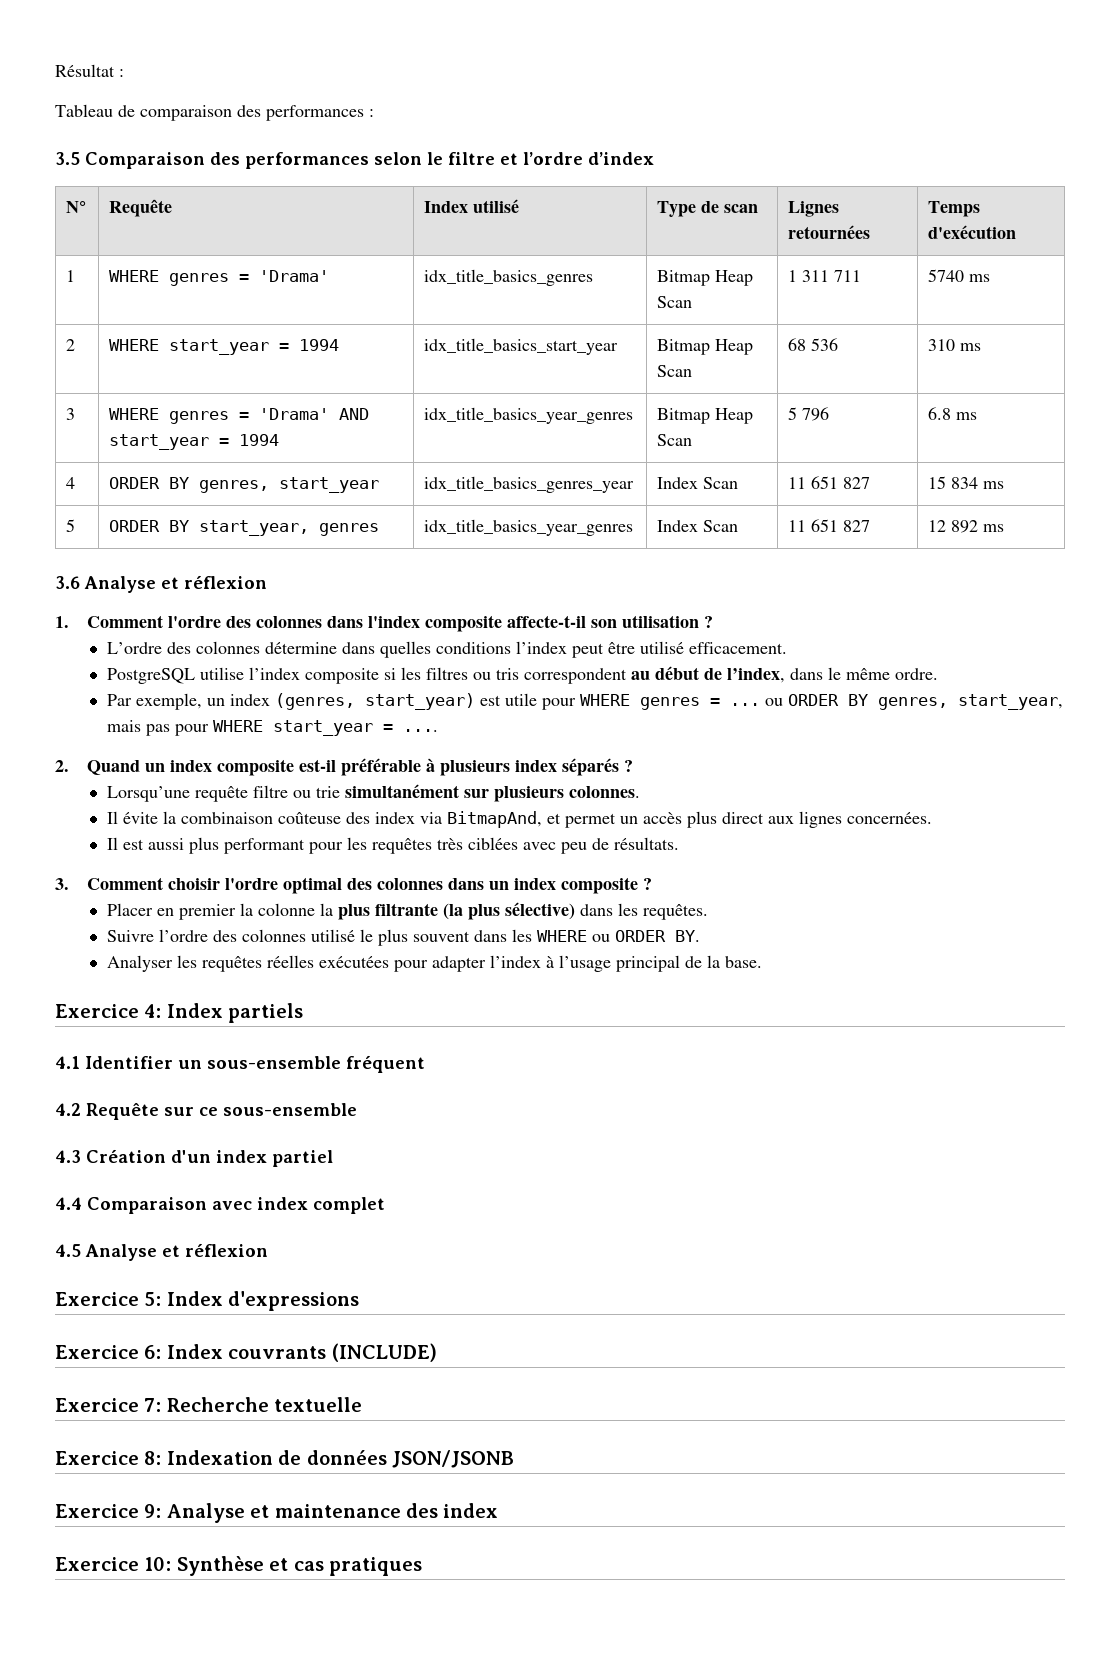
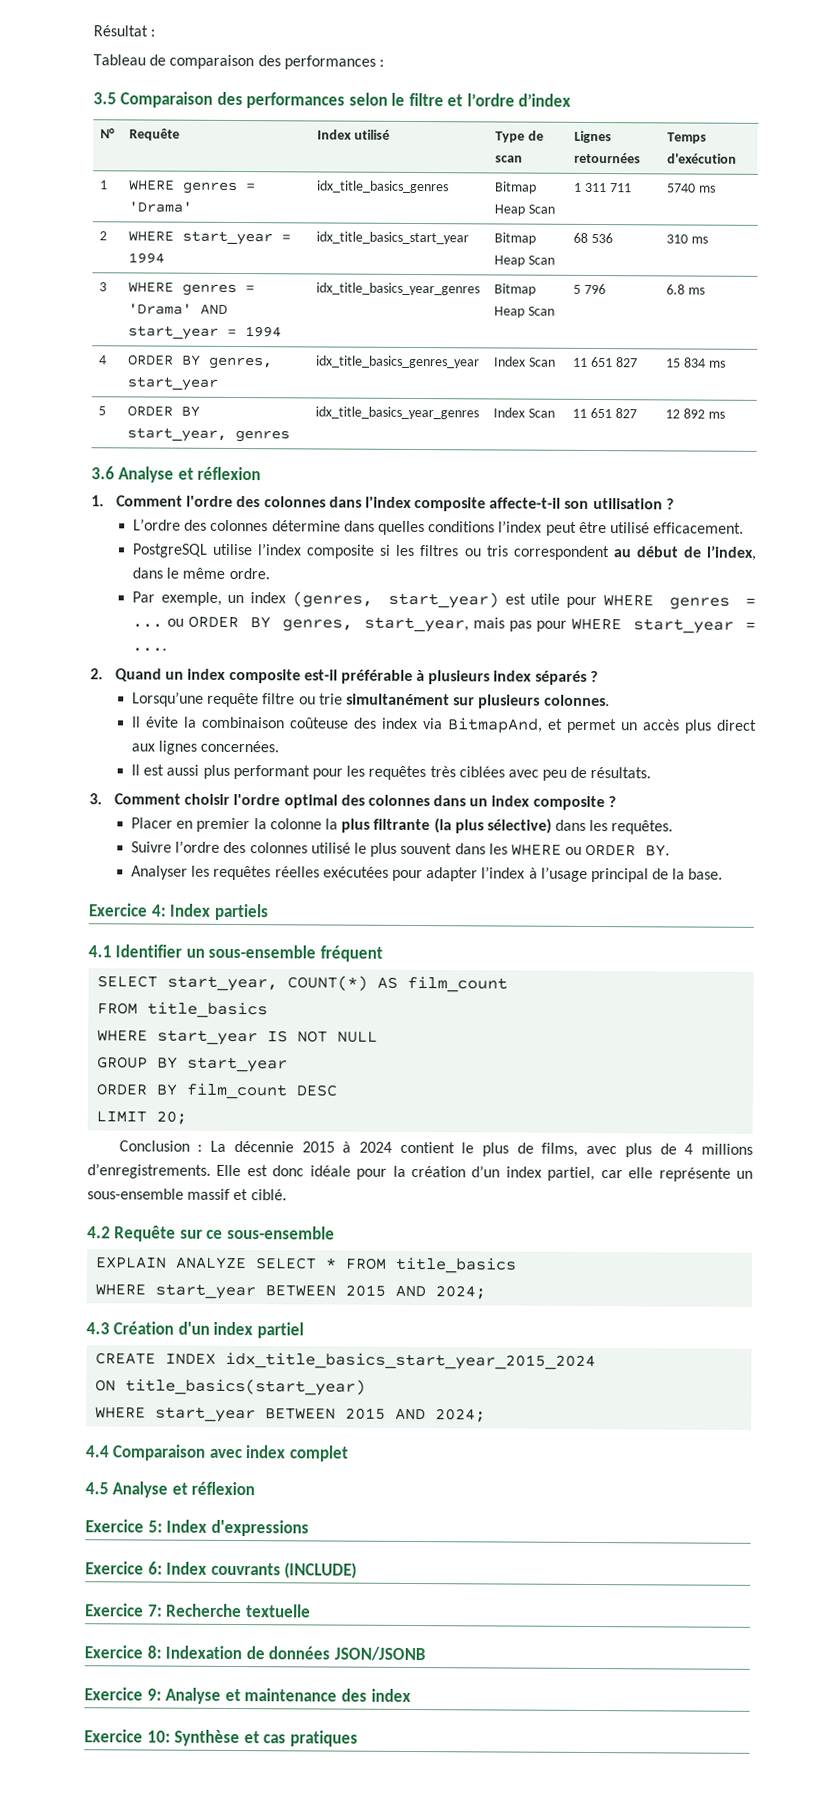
+ SELECT start_year, COUNT(*) AS film_count
+ FROM title_basics
+ WHERE start_year IS NOT NULL
+ GROUP BY start_year
+ ORDER BY film_count DESC
+ LIMIT 20;
+ Conclusion : La décennie 2015 à 2024 contient le plus de films, avec plus de 4 millions d’enregistrements. Elle est donc idéale pour la création d’un index partiel, car elle représente un sous-ensemble massif et ciblé.
+ EXPLAIN ANALYZE SELECT * FROM title_basics
+ WHERE start_year BETWEEN 2015 AND 2024;
+ CREATE INDEX idx_title_basics_start_year_2015_2024
+ ON title_basics(start_year)
+ WHERE start_year BETWEEN 2015 AND 2024;

